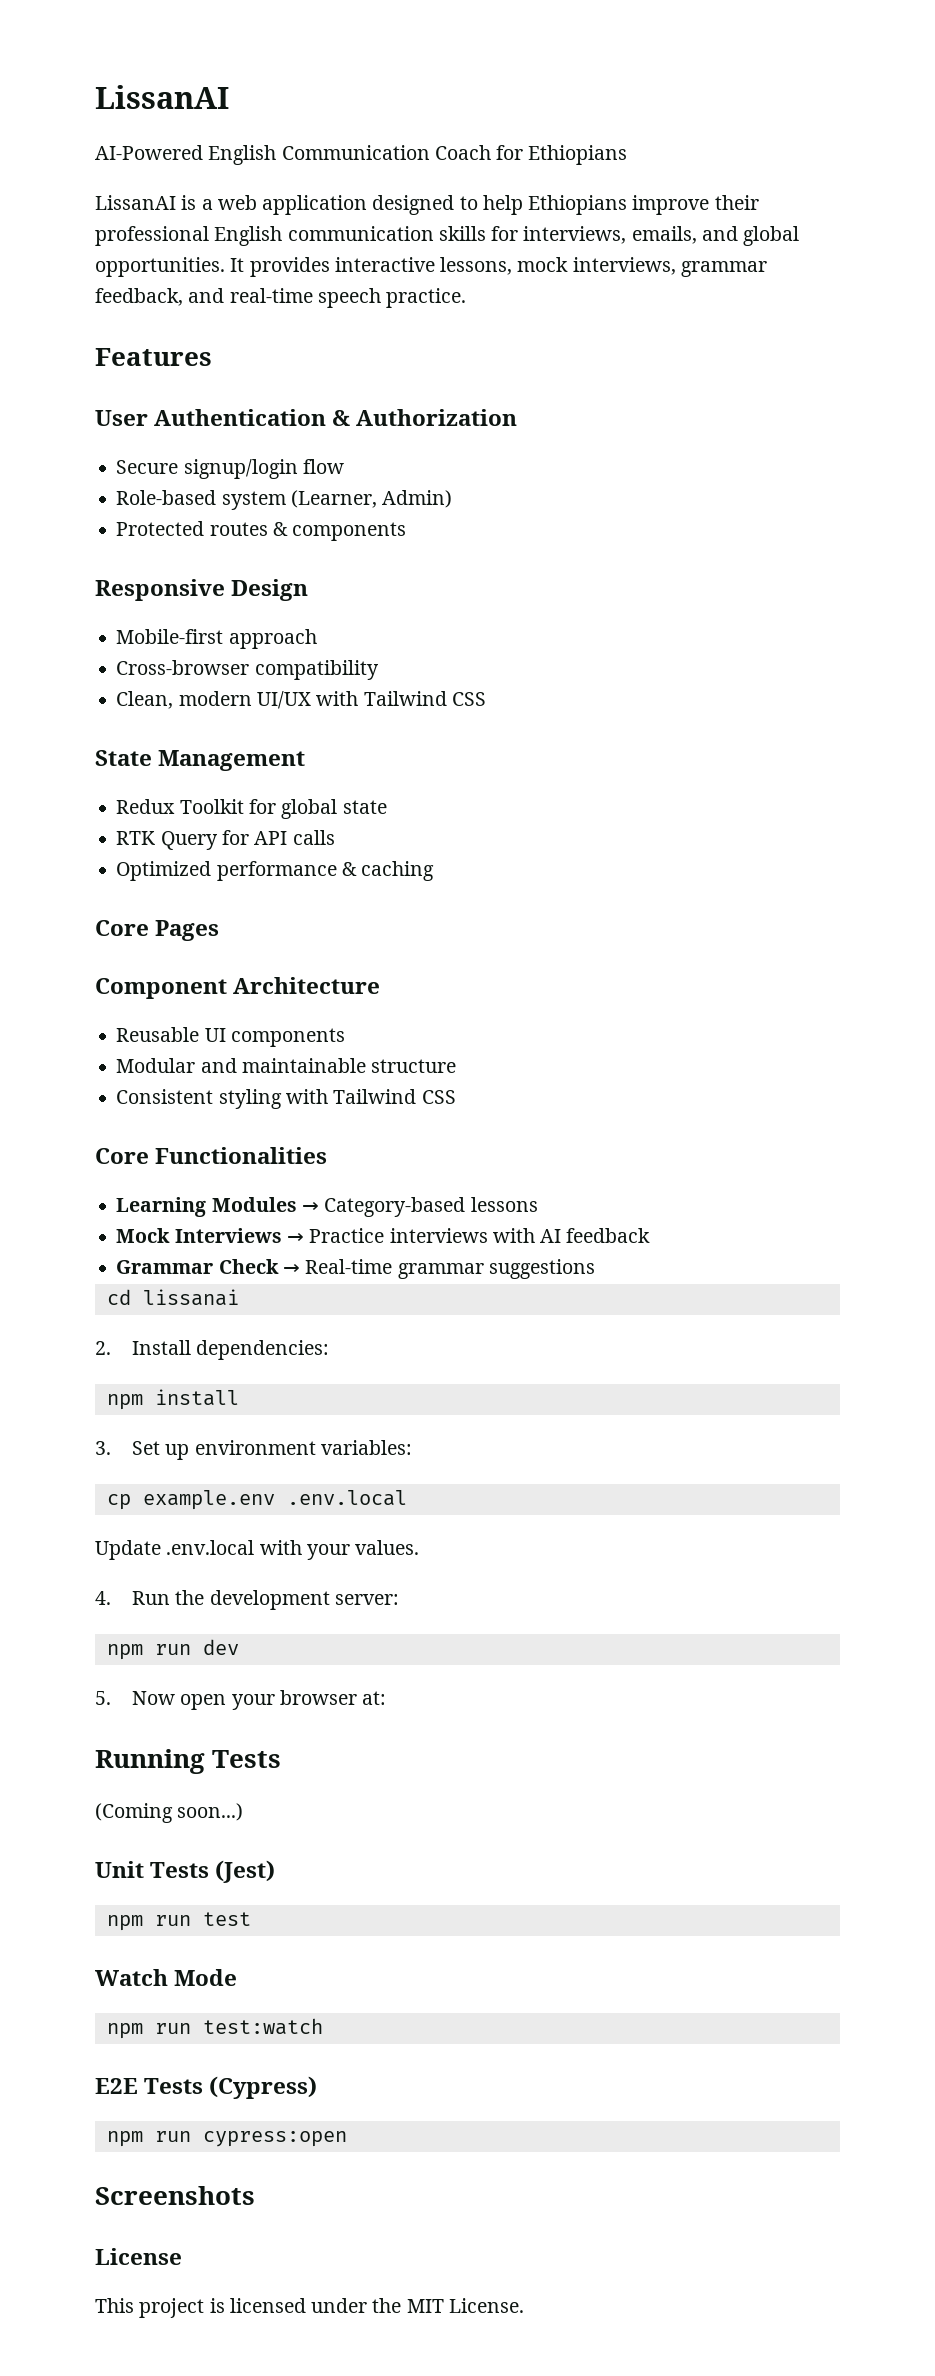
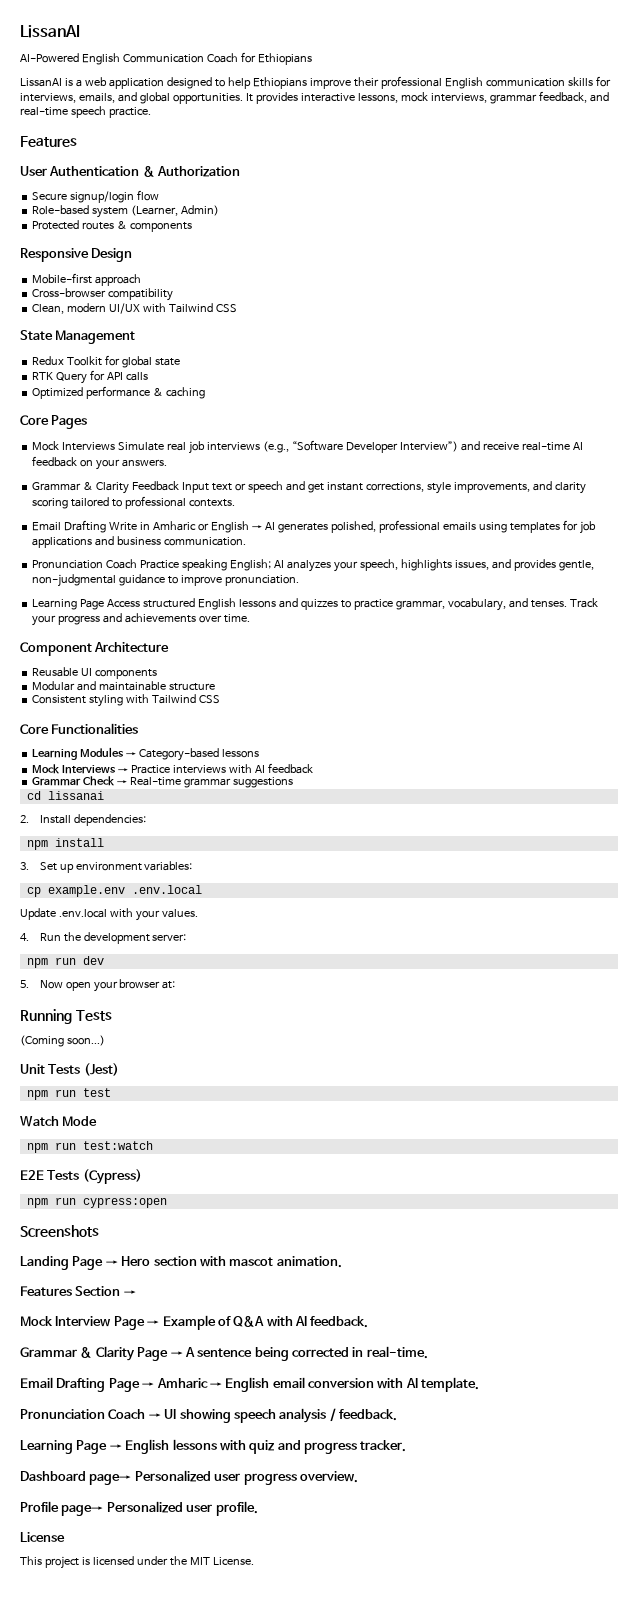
+ Mock Interviews Simulate real job interviews (e.g., “Software Developer Interview”) and receive real-time AI feedback on your answers.
+ Grammar & Clarity Feedback Input text or speech and get instant corrections, style improvements, and clarity scoring tailored to professional contexts.
+ Email Drafting Write in Amharic or English → AI generates polished, professional emails using templates for job applications and business communication.
+ Pronunciation Coach Practice speaking English; AI analyzes your speech, highlights issues, and provides gentle, non-judgmental guidance to improve pronunciation.
+ Learning Page Access structured English lessons and quizzes to practice grammar, vocabulary, and tenses. Track your progress and achievements over time.
+ Landing Page → Hero section with mascot animation.
+ Features Section →
+ Mock Interview Page → Example of Q&A with AI feedback.
+ Grammar & Clarity Page → A sentence being corrected in real-time.
+ Email Drafting Page → Amharic → English email conversion with AI template.
+ Pronunciation Coach → UI showing speech analysis / feedback.
+ Learning Page → English lessons with quiz and progress tracker.
+ Dashboard page→ Personalized user progress overview.
+ Profile page→ Personalized user profile.

